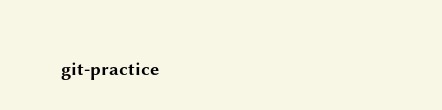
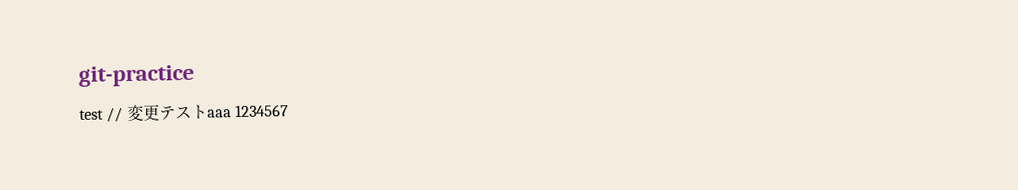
+ test // 変更テストaaa 1234567

